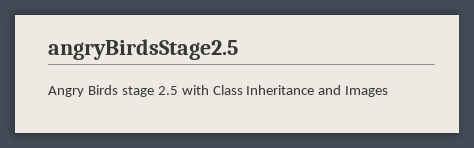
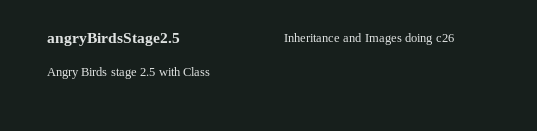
- Angry Birds stage 2.5 with Class Inheritance and Images
+ Angry Birds stage 2.5 with Class Inheritance and Images doing c26

